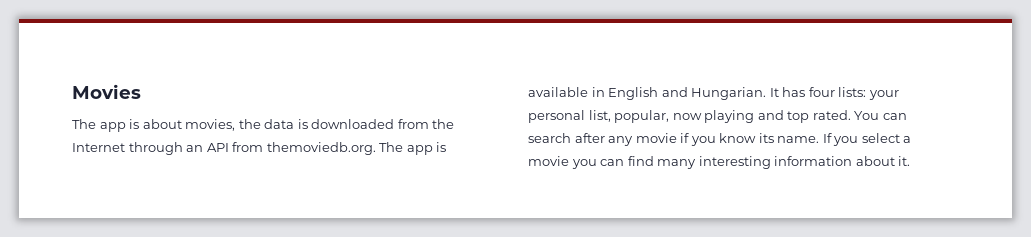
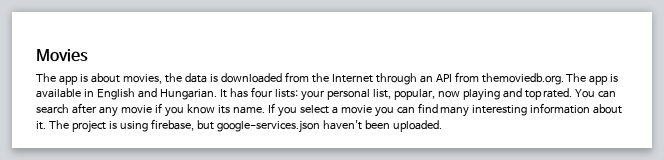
+ The project is using firebase, but google-services.json haven't been uploaded.

